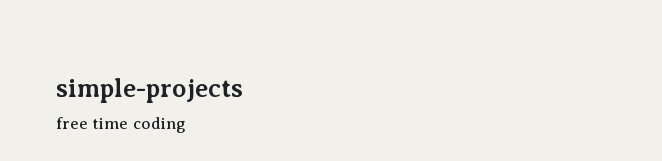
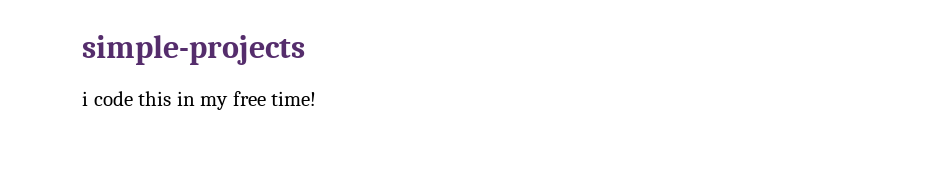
- free time coding
+ i code this in my free time!

